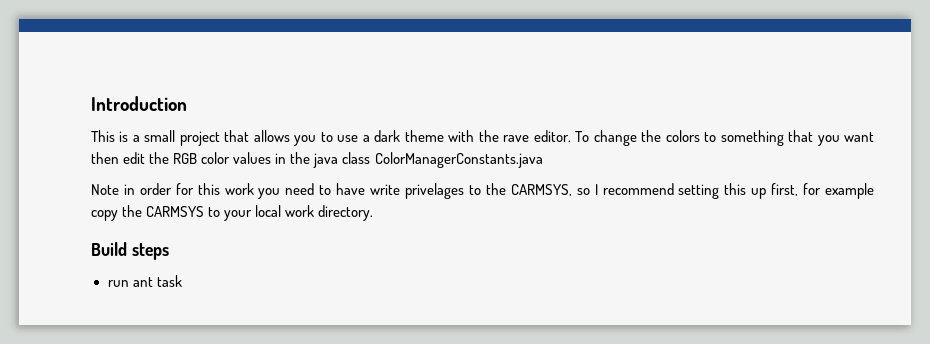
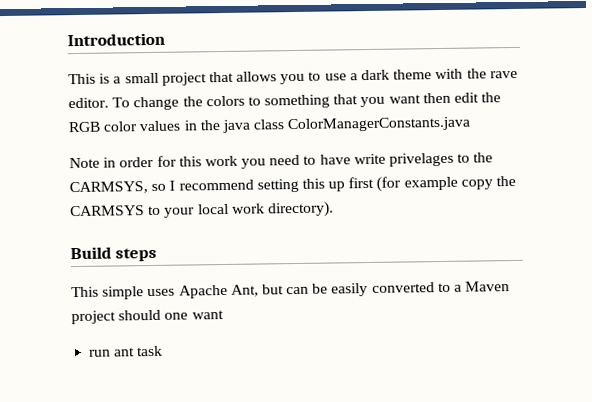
- Note in order for this work you need to have write privelages to the CARMSYS, so I recommend setting this up first, for example copy the CARMSYS to your local work directory.
+ Note in order for this work you need to have write privelages to the CARMSYS, so I recommend setting this up first (for example copy the CARMSYS to your local work directory).
+ This simple uses Apache Ant, but can be easily converted to a Maven project should one want

